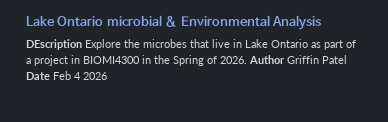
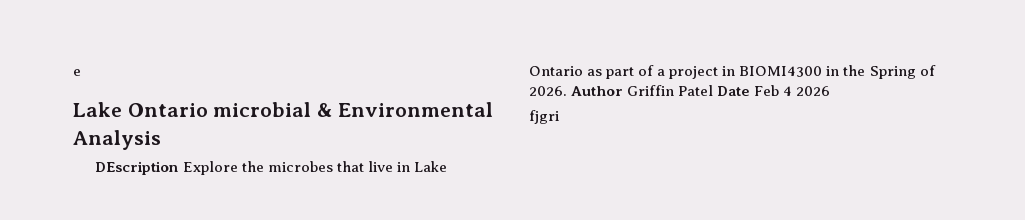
+ e
+ fjgri

